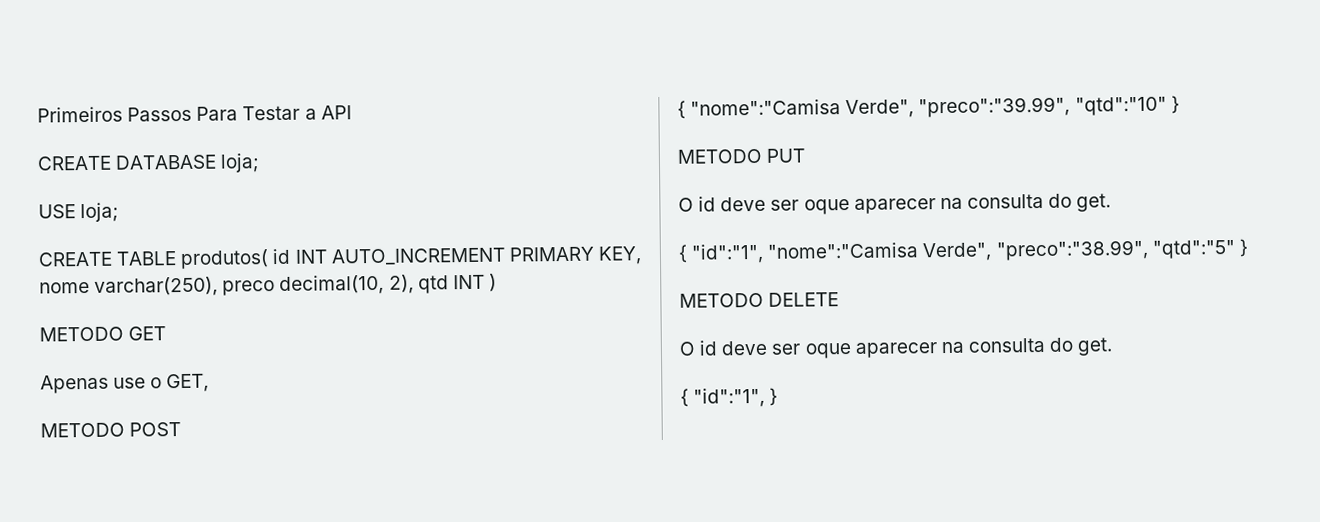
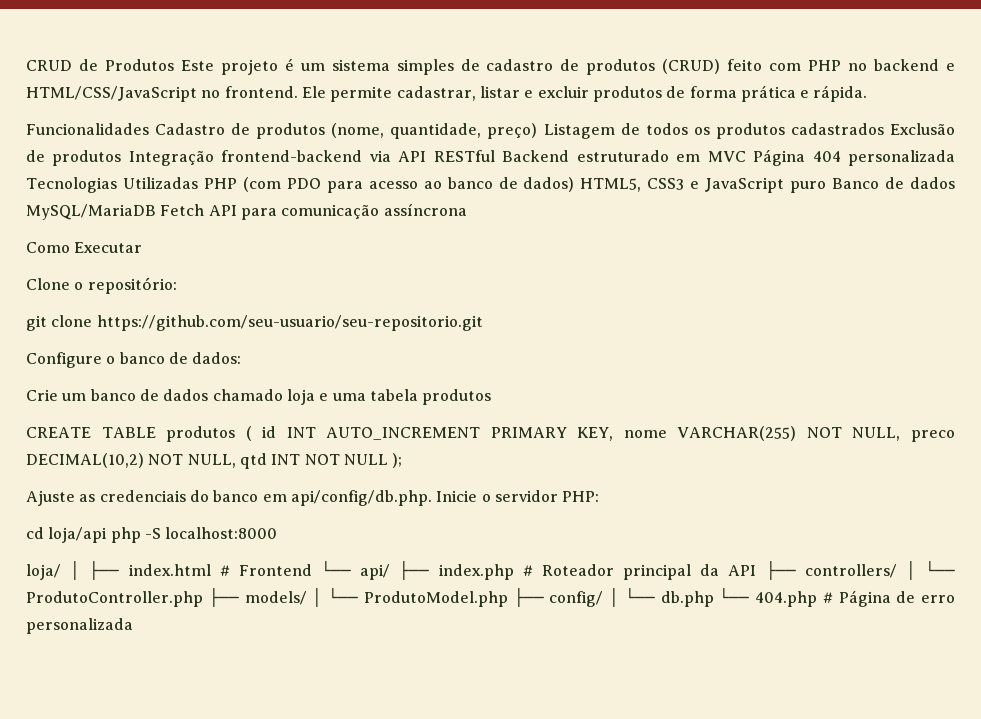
- Primeiros Passos Para Testar a API
- CREATE DATABASE loja;
- USE loja;
+ CRUD de Produtos Este projeto é um sistema simples de cadastro de produtos (CRUD) feito com PHP no backend e HTML/CSS/JavaScript no frontend. Ele permite cadastrar, listar e excluir produtos de forma prática e rápida.
+ Funcionalidades Cadastro de produtos (nome, quantidade, preço) Listagem de todos os produtos cadastrados Exclusão de produtos Integração frontend-backend via API RESTful Backend estruturado em MVC Página 404 personalizada Tecnologias Utilizadas PHP (com PDO para acesso ao banco de dados) HTML5, CSS3 e JavaScript puro Banco de dados MySQL/MariaDB Fetch API para comunicação assíncrona
+ Como Executar
+ Clone o repositório:
+ git clone https://github.com/seu-usuario/seu-repositorio.git
+ Configure o banco de dados:
+ Crie um banco de dados chamado loja e uma tabela produtos
- CREATE TABLE produtos( id INT AUTO_INCREMENT PRIMARY KEY, nome varchar(250), preco decimal(10, 2), qtd INT )
- METODO GET
- Apenas use o GET,
- METODO POST
- { "nome":"Camisa Verde", "preco":"39.99", "qtd":"10" }
- METODO PUT
- O id deve ser oque aparecer na consulta do get.
- { "id":"1", "nome":"Camisa Verde", "preco":"38.99", "qtd":"5" }
- METODO DELETE
- O id deve ser oque aparecer na consulta do get.
- { "id":"1", }
+ CREATE TABLE produtos ( id INT AUTO_INCREMENT PRIMARY KEY, nome VARCHAR(255) NOT NULL, preco DECIMAL(10,2) NOT NULL, qtd INT NOT NULL );
+ Ajuste as credenciais do banco em api/config/db.php. Inicie o servidor PHP:
+ cd loja/api php -S localhost:8000
+ loja/ │ ├── index.html # Frontend └── api/ ├── index.php # Roteador principal da API ├── controllers/ │ └── ProdutoController.php ├── models/ │ └── ProdutoModel.php ├── config/ │ └── db.php └── 404.php # Página de erro personalizada

